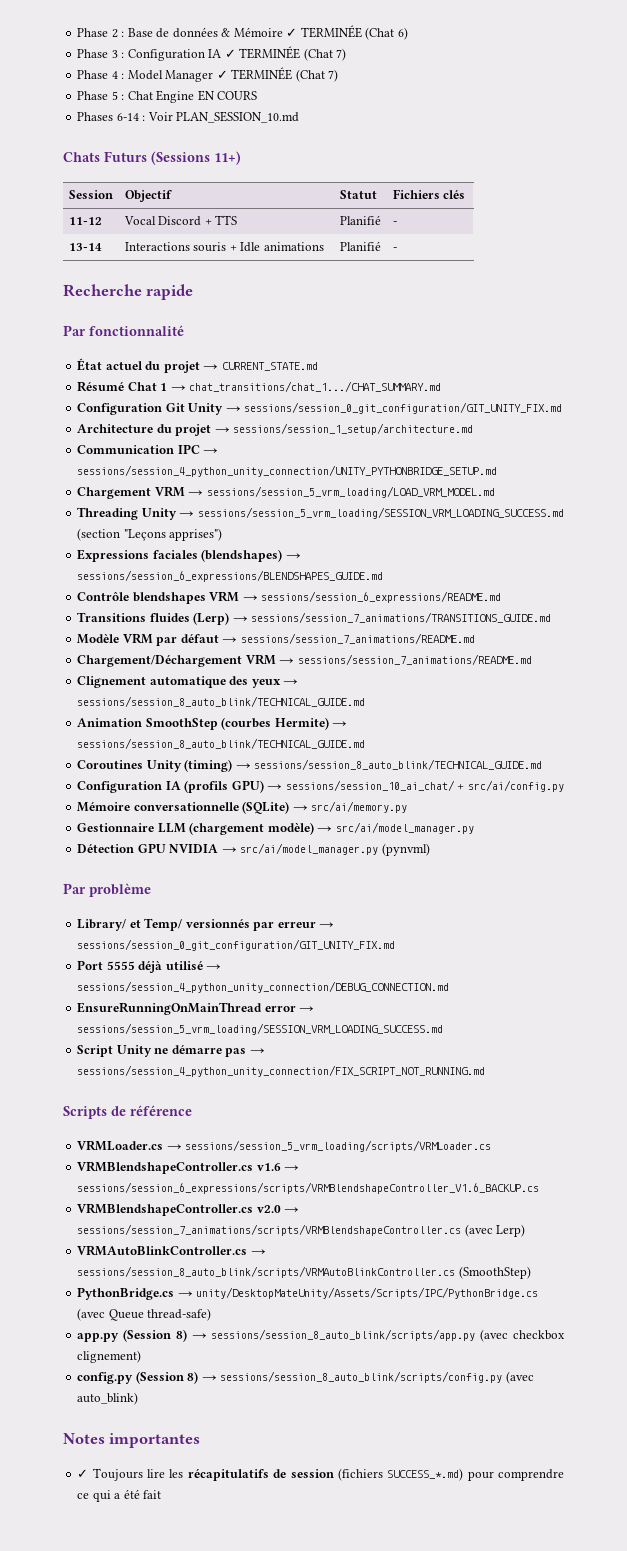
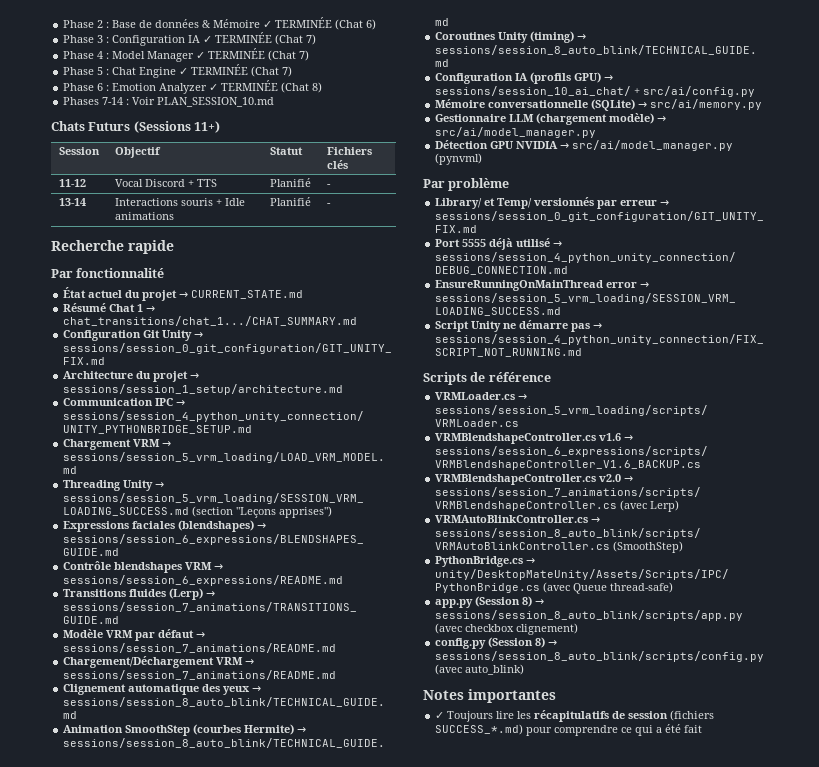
- Phase 5 : Chat Engine EN COURS
+ Phase 5 : Chat Engine ✓ TERMINÉE (Chat 7)
+ Phase 6 : Emotion Analyzer ✓ TERMINÉE (Chat 8)
- Phases 6-14 : Voir PLAN_SESSION_10.md
+ Phases 7-14 : Voir PLAN_SESSION_10.md

